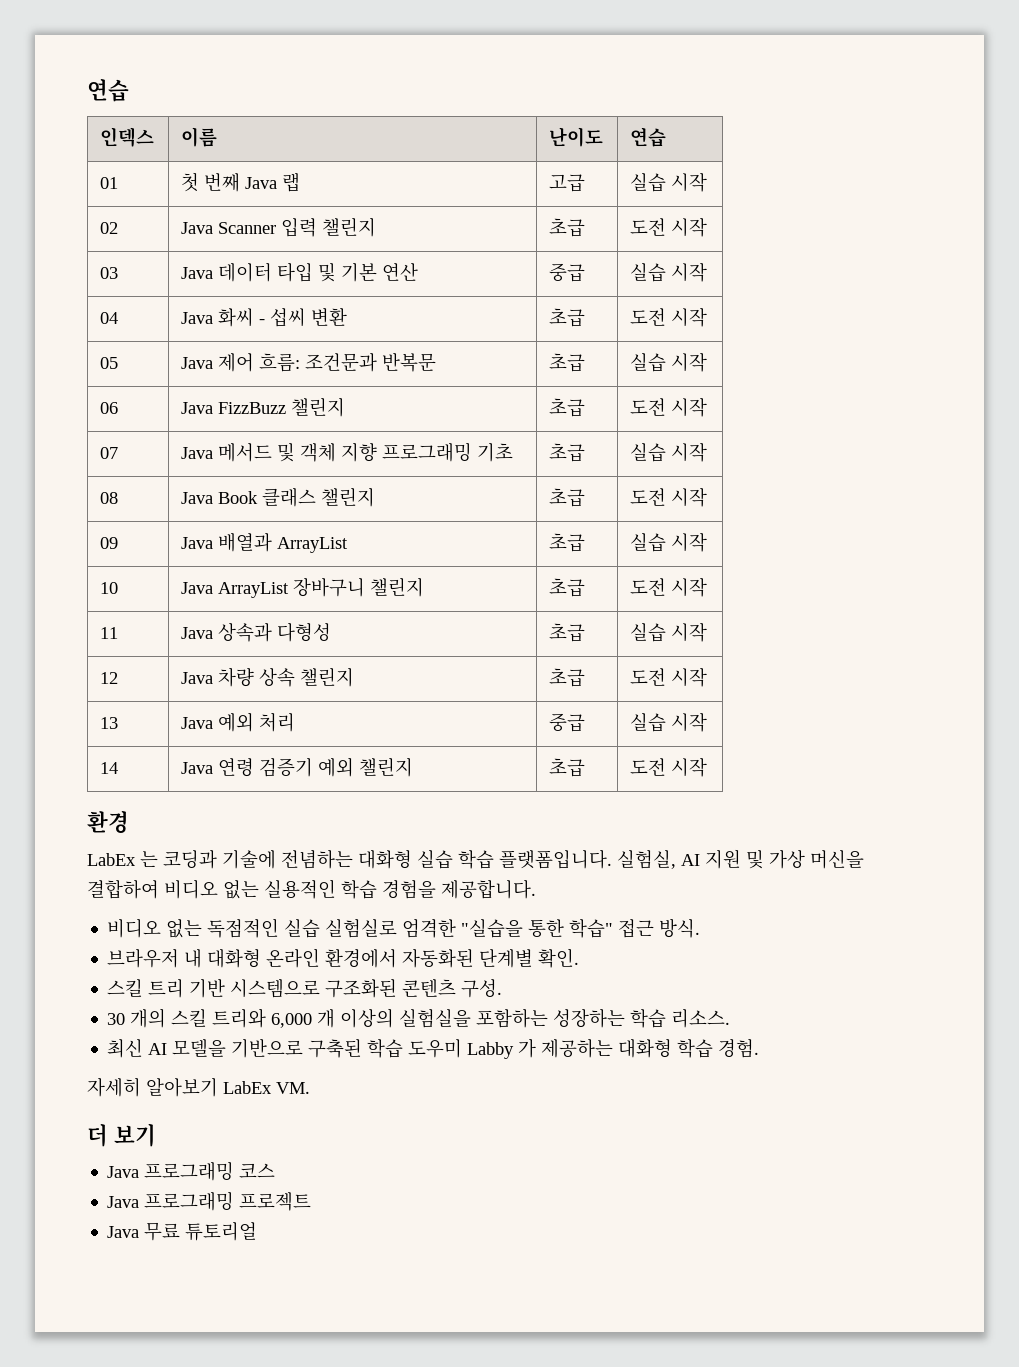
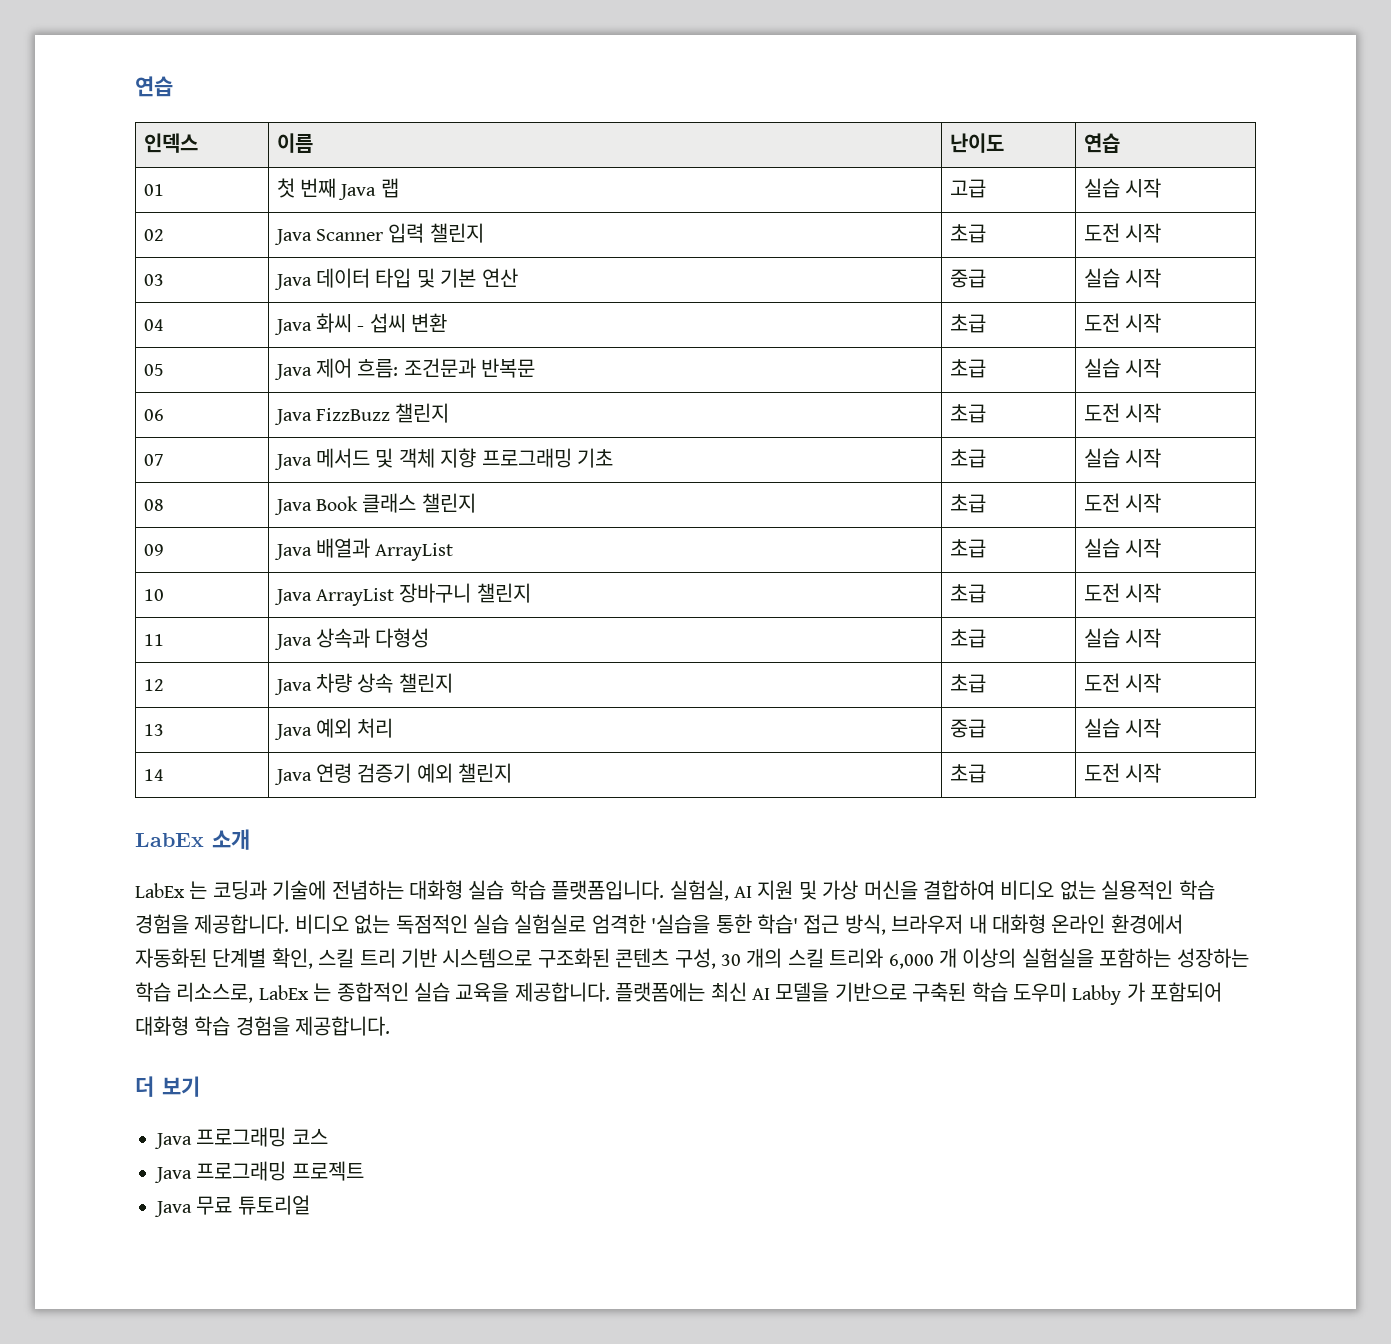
- 환경
+ LabEx 소개
- 실험실, AI 지원 및 가상 머신을 결합하여 비디오 없는 실용적인 학습 경험을 제공합니다.
- 비디오 없는 독점적인 실습 실험실로 엄격한 "실습을 통한 학습" 접근 방식.
- 브라우저 내 대화형 온라인 환경에서 자동화된 단계별 확인.
- 스킬 트리 기반 시스템으로 구조화된 콘텐츠 구성.
- 30 개의 스킬 트리와 6,000 개 이상의 실험실을 포함하는 성장하는 학습 리소스.
- 최신 AI 모델을 기반으로 구축된 학습 도우미 Labby 가 제공하는 대화형 학습 경험.
- 자세히 알아보기 LabEx VM.
+ 실험실, AI 지원 및 가상 머신을 결합하여 비디오 없는 실용적인 학습 경험을 제공합니다. 비디오 없는 독점적인 실습 실험실로 엄격한 '실습을 통한 학습' 접근 방식, 브라우저 내 대화형 온라인 환경에서 자동화된 단계별 확인, 스킬 트리 기반 시스템으로 구조화된 콘텐츠 구성, 30 개의 스킬 트리와 6,000 개 이상의 실험실을 포함하는 성장하는 학습 리소스로, LabEx 는 종합적인 실습 교육을 제공합니다. 플랫폼에는 최신 AI 모델을 기반으로 구축된 학습 도우미 Labby 가 포함되어 대화형 학습 경험을 제공합니다.

